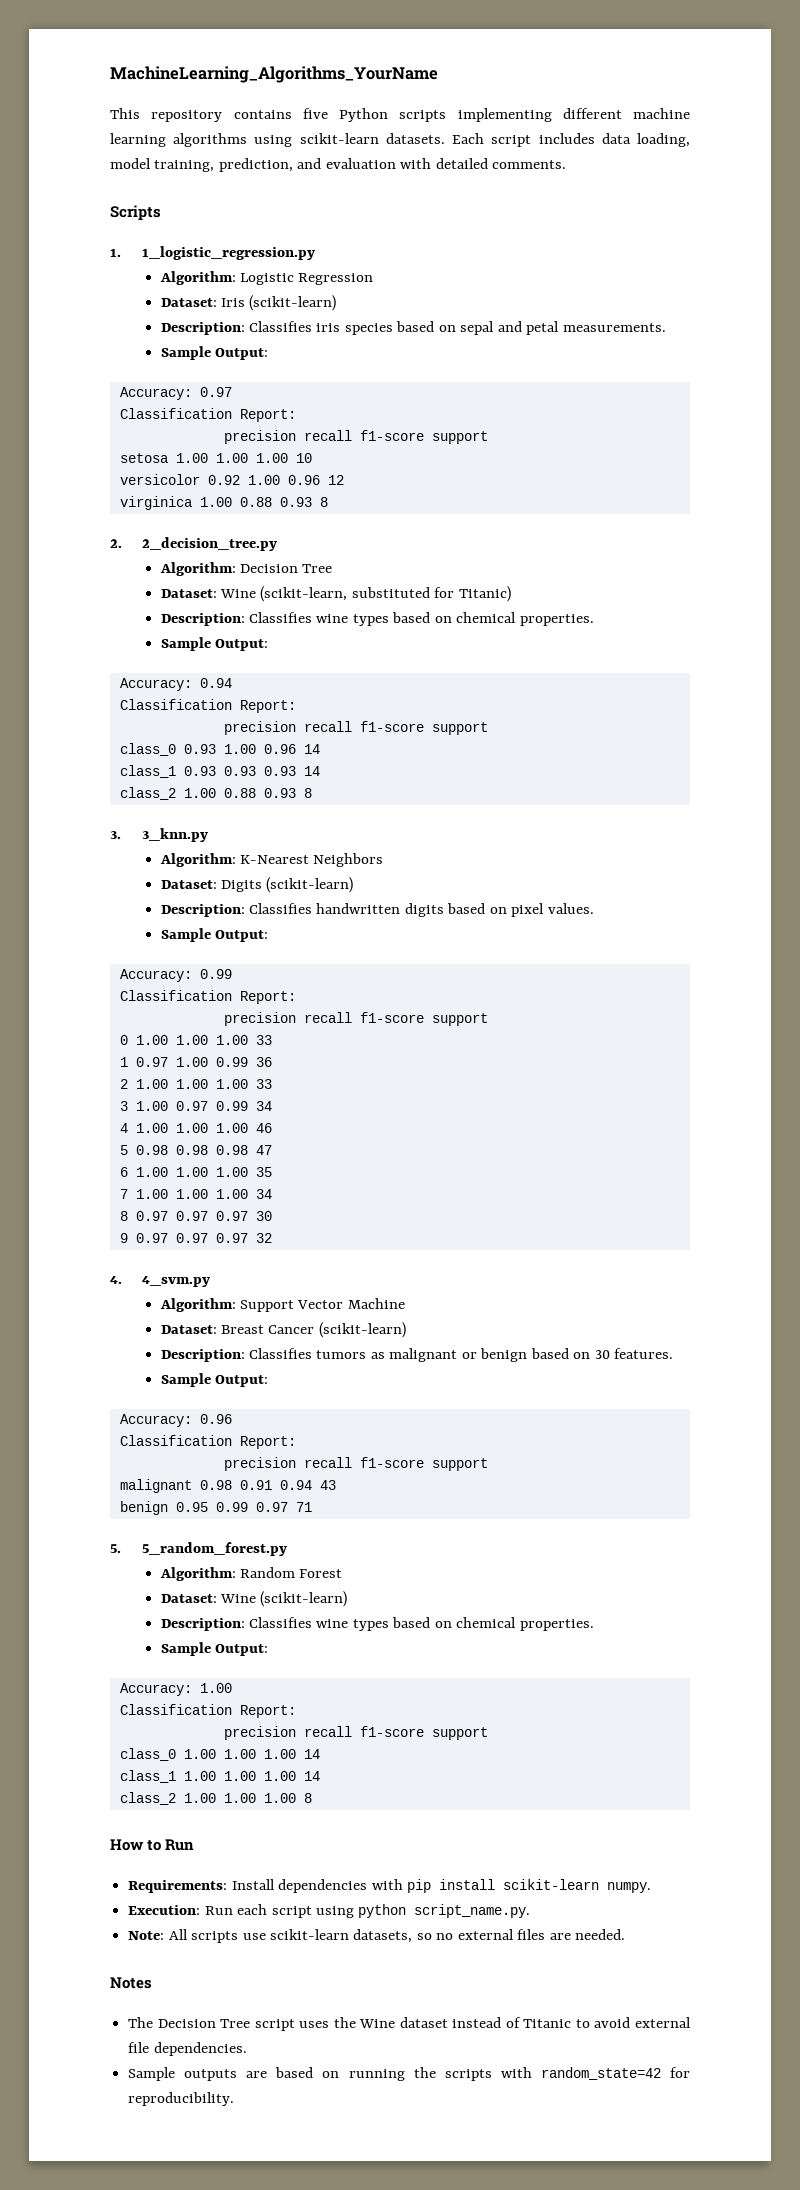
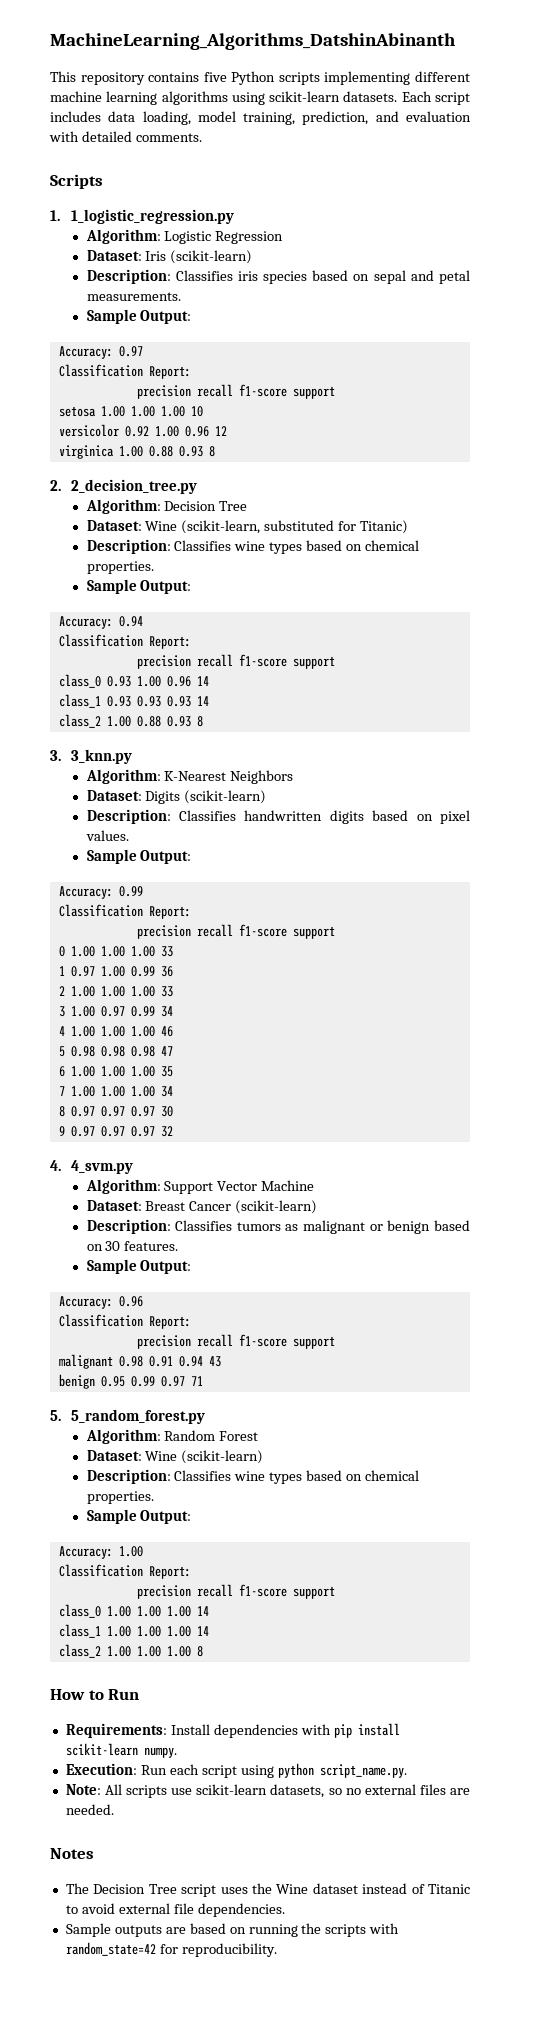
- MachineLearning_Algorithms_YourName
+ MachineLearning_Algorithms_DatshinAbinanth

